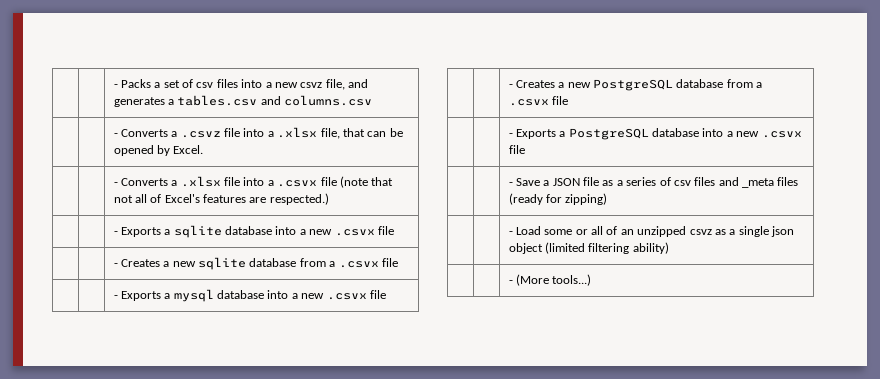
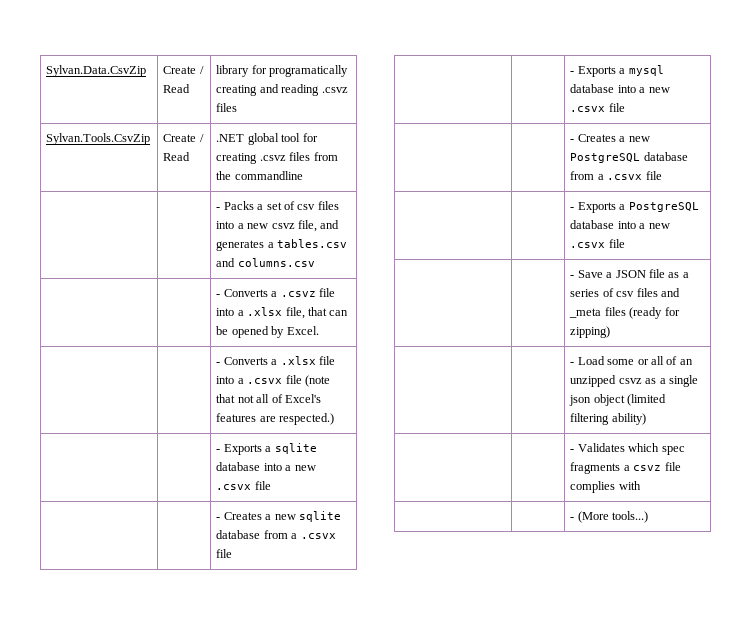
+ Sylvan.Data.CsvZip | Create / Read | library for programatically creating and reading .csvz files
+ Sylvan.Tools.CsvZip | Create / Read | .NET global tool for creating .csvz files from the commandline
+ | | - Validates which spec fragments a csvz file complies with

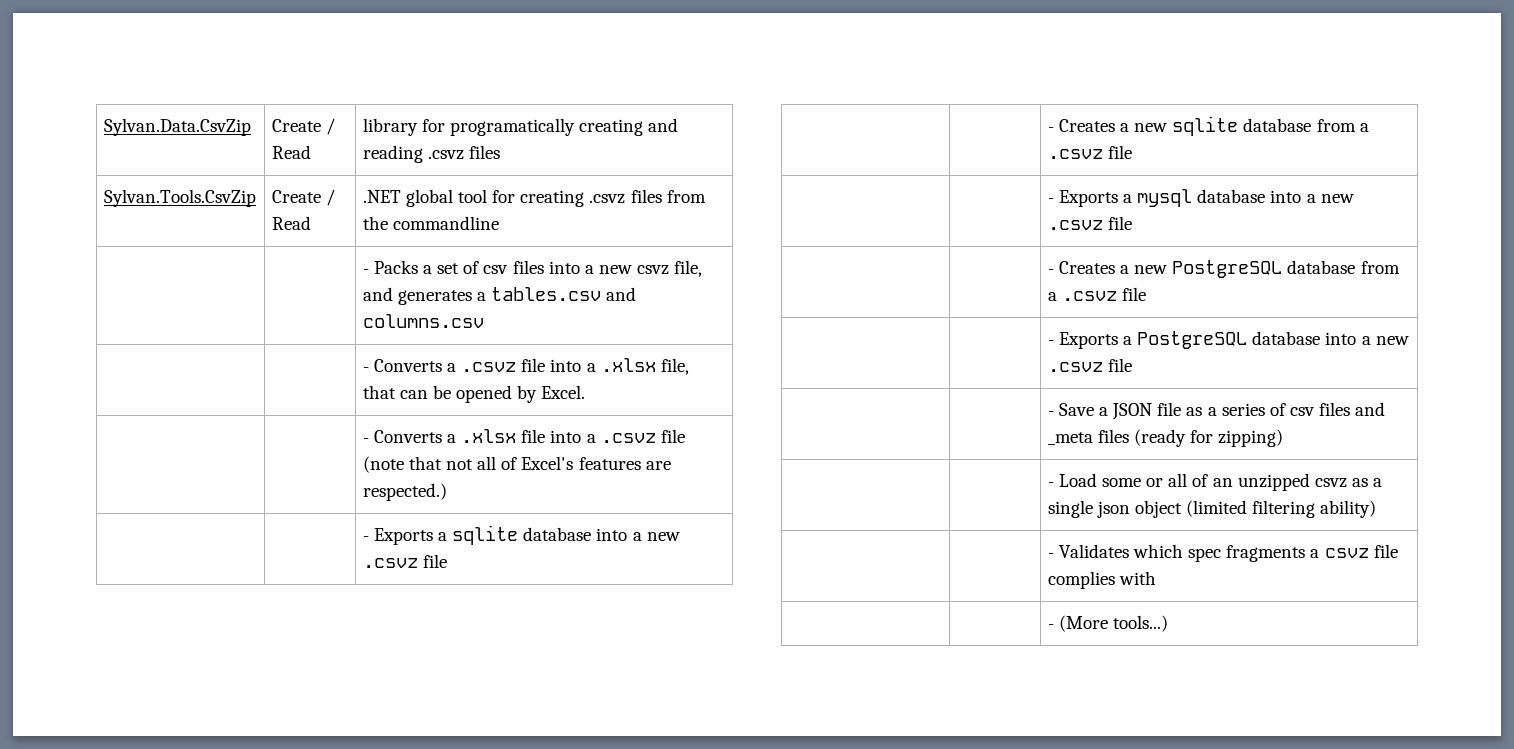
- | | - Converts a .xlsx file into a .csvx file (note that not all of Excel's features are respected.)
+ | | - Converts a .xlsx file into a .csvz file (note that not all of Excel's features are respected.)
- | | - Exports a sqlite database into a new .csvx file
+ | | - Exports a sqlite database into a new .csvz file
- | | - Creates a new sqlite database from a .csvx file
+ | | - Creates a new sqlite database from a .csvz file
- | | - Exports a mysql database into a new .csvx file
+ | | - Exports a mysql database into a new .csvz file
- | | - Creates a new PostgreSQL database from a .csvx file
+ | | - Creates a new PostgreSQL database from a .csvz file
- | | - Exports a PostgreSQL database into a new .csvx file
+ | | - Exports a PostgreSQL database into a new .csvz file

